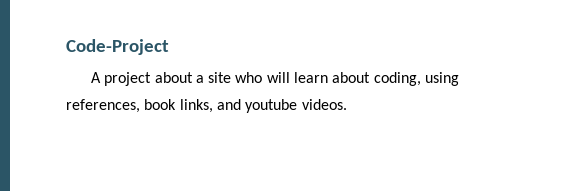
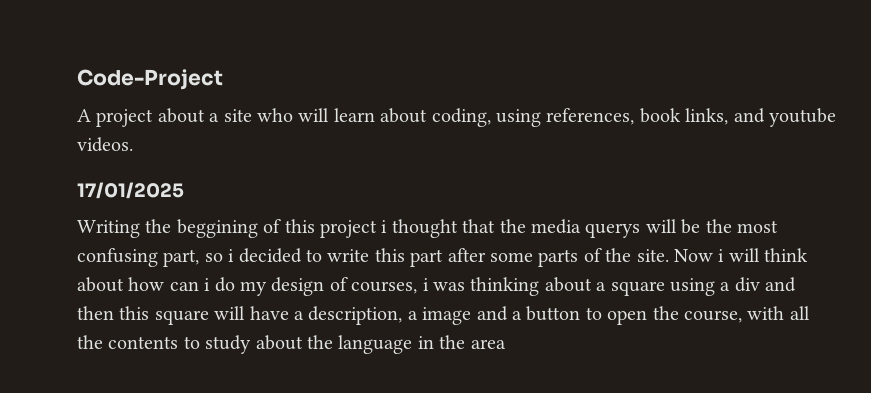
+ 17/01/2025
+ Writing the beggining of this project i thought that the media querys will be the most confusing part, so i decided to write this part after some parts of the site. Now i will think about how can i do my design of courses, i was thinking about a square using a div and then this square will have a description, a image and a button to open the course, with all the contents to study about the language in the area

